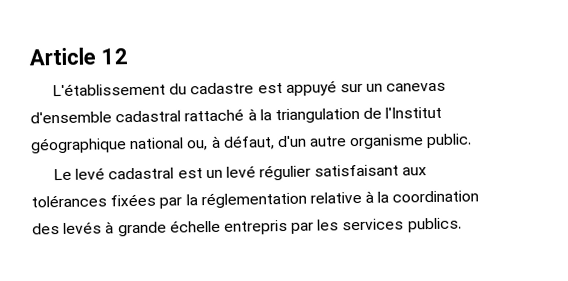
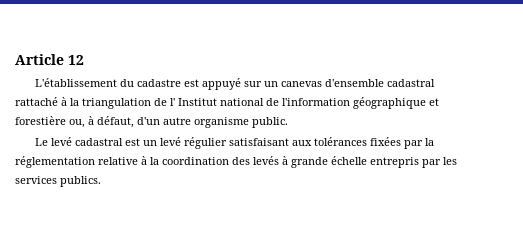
- L'établissement du cadastre est appuyé sur un canevas d'ensemble cadastral rattaché à la triangulation de l'Institut géographique national ou, à défaut, d'un autre organisme public.
+ L'établissement du cadastre est appuyé sur un canevas d'ensemble cadastral rattaché à la triangulation de l' Institut national de l'information géographique et forestière ou, à défaut, d'un autre organisme public.

